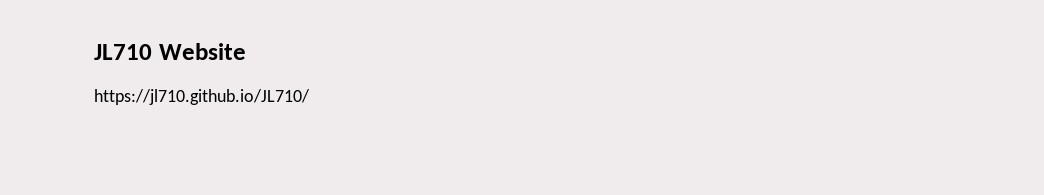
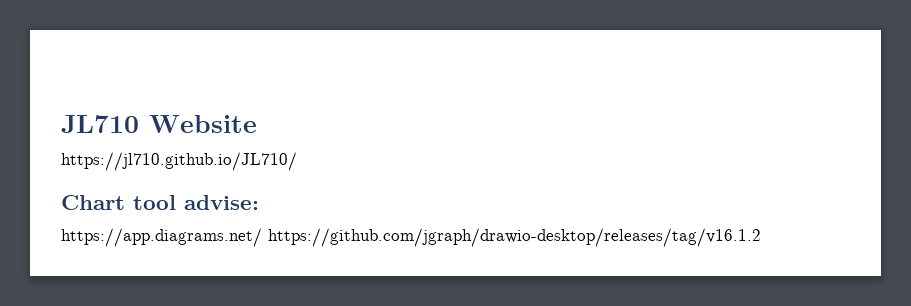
+ Chart tool advise:
+ https://app.diagrams.net/ https://github.com/jgraph/drawio-desktop/releases/tag/v16.1.2

